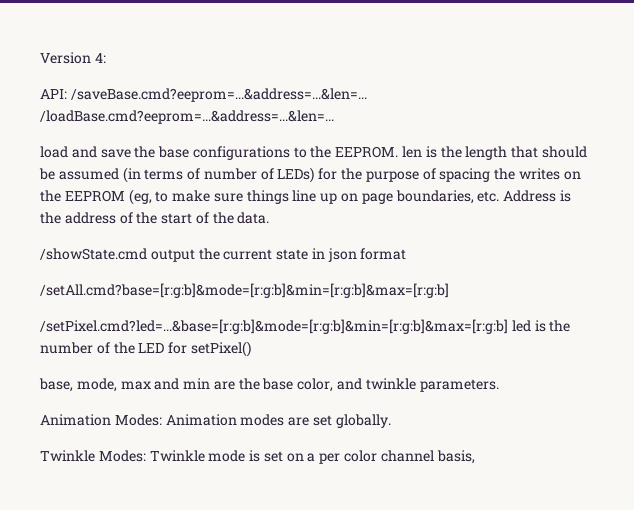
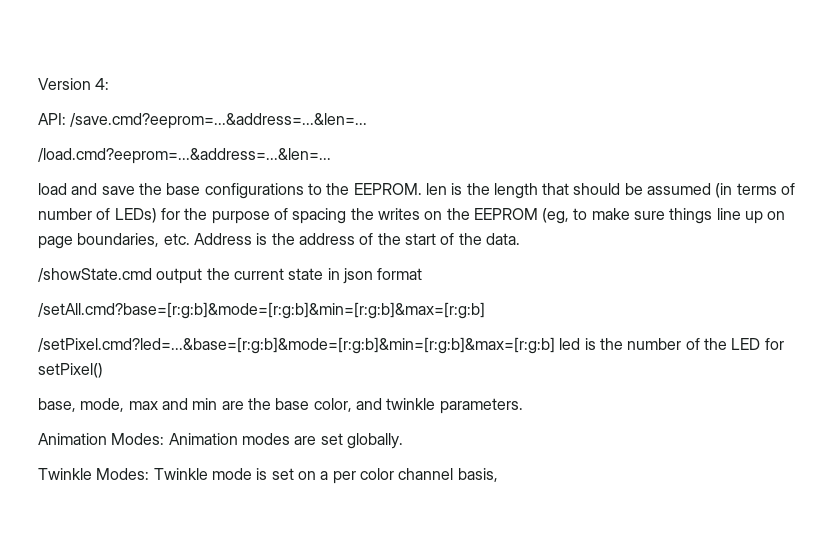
- API: /saveBase.cmd?eeprom=...&address=...&len=... /loadBase.cmd?eeprom=...&address=...&len=...
+ API: /save.cmd?eeprom=...&address=...&len=...
+ /load.cmd?eeprom=...&address=...&len=...

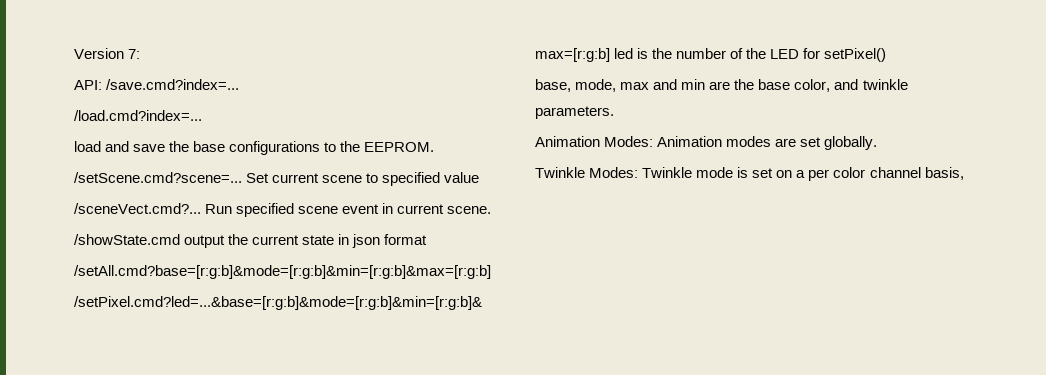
- Version 4:
+ Version 7:
- API: /save.cmd?eeprom=...&address=...&len=...
- /load.cmd?eeprom=...&address=...&len=...
+ API: /save.cmd?index=...
+ /load.cmd?index=...
- load and save the base configurations to the EEPROM. len is the length that should be assumed (in terms of number of LEDs) for the purpose of spacing the writes on the EEPROM (eg, to make sure things line up on page boundaries, etc. Address is the address of the start of the data.
+ load and save the base configurations to the EEPROM.
+ /setScene.cmd?scene=... Set current scene to specified value
+ /sceneVect.cmd?... Run specified scene event in current scene.

